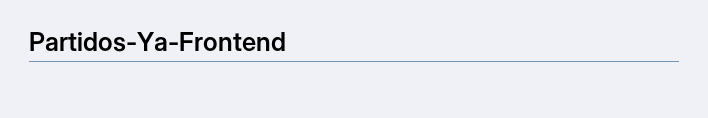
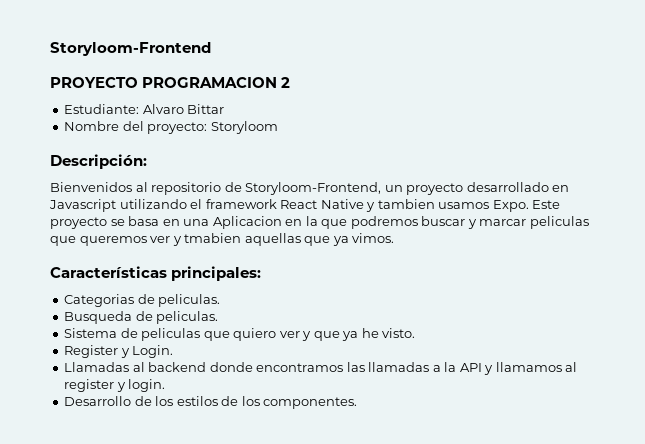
- Partidos-Ya-Frontend
+ Storyloom-Frontend
+ PROYECTO PROGRAMACION 2
+ Estudiante: Alvaro Bittar
+ Nombre del proyecto: Storyloom
+ Descripción:
+ Bienvenidos al repositorio de Storyloom-Frontend, un proyecto desarrollado en Javascript utilizando el framework React Native y tambien usamos Expo. Este proyecto se basa en una Aplicacion en la que podremos buscar y marcar peliculas que queremos ver y tmabien aquellas que ya vimos.
+ Características principales:
+ Categorias de peliculas.
+ Busqueda de peliculas.
+ Sistema de peliculas que quiero ver y que ya he visto.
+ Register y Login.
+ Llamadas al backend donde encontramos las llamadas a la API y llamamos al register y login.
+ Desarrollo de los estilos de los componentes.

